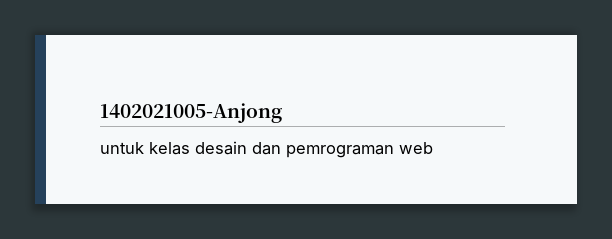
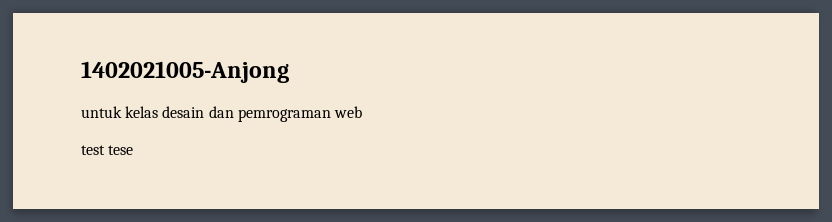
+ test tese

